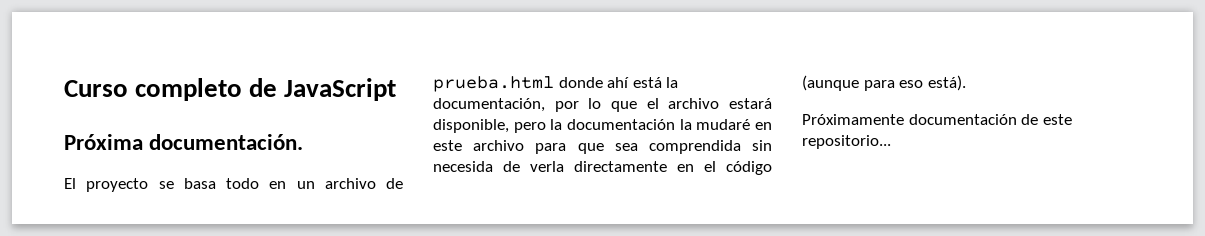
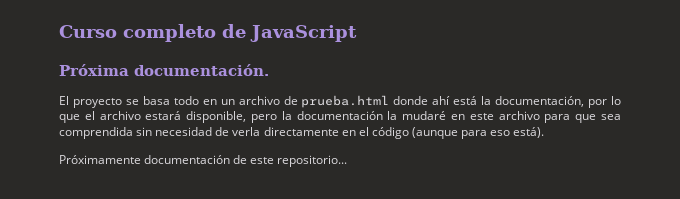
- El proyecto se basa todo en un archivo de prueba.html donde ahí está la documentación, por lo que el archivo estará disponible, pero la documentación la mudaré en este archivo para que sea comprendida sin necesida de verla directamente en el código (aunque para eso está).
+ El proyecto se basa todo en un archivo de prueba.html donde ahí está la documentación, por lo que el archivo estará disponible, pero la documentación la mudaré en este archivo para que sea comprendida sin necesidad de verla directamente en el código (aunque para eso está).

